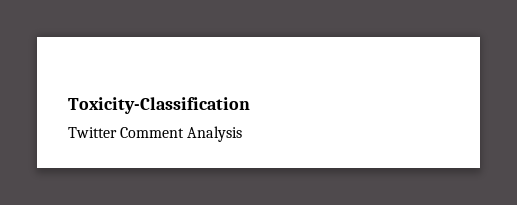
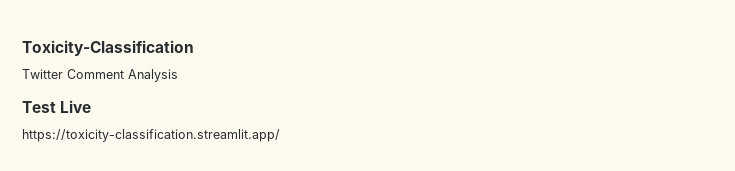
+ Test Live
+ https://toxicity-classification.streamlit.app/

